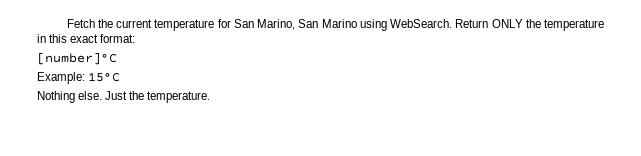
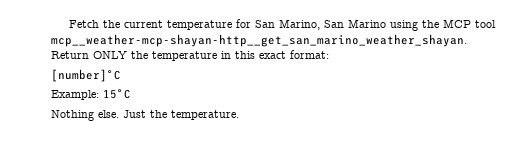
- Fetch the current temperature for San Marino, San Marino using WebSearch.
+ Fetch the current temperature for San Marino, San Marino using the MCP tool mcp__weather-mcp-shayan-http__get_san_marino_weather_shayan.

